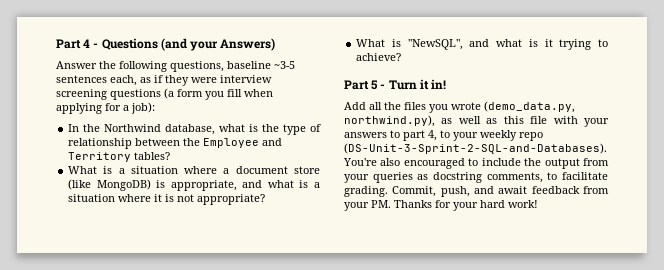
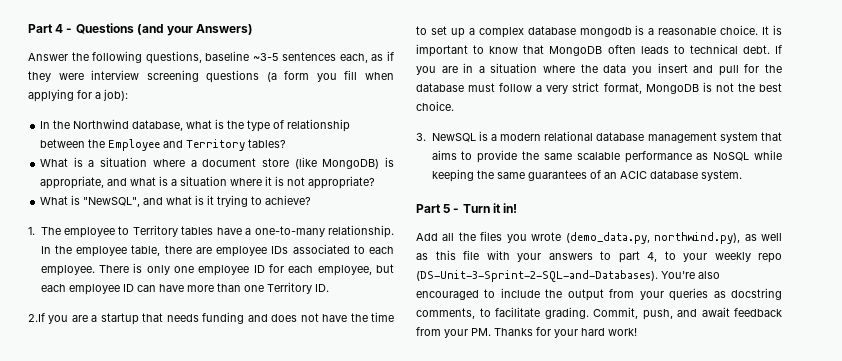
+ 1. The employee to Territory tables have a one-to-many relationship. In the employee table, there are employee IDs associated to each employee. There is only one employee ID for each employee, but each employee ID can have more than one Territory ID.
+ 2.If you are a startup that needs funding and does not have the time to set up a complex database mongodb is a reasonable choice. It is important to know that MongoDB often leads to technical debt. If you are in a situation where the data you insert and pull for the database must follow a very strict format, MongoDB is not the best choice.
+ 3. NewSQL is a modern relational database management system that aims to provide the same scalable performance as NoSQL while keeping the same guarantees of an ACIC database system.

